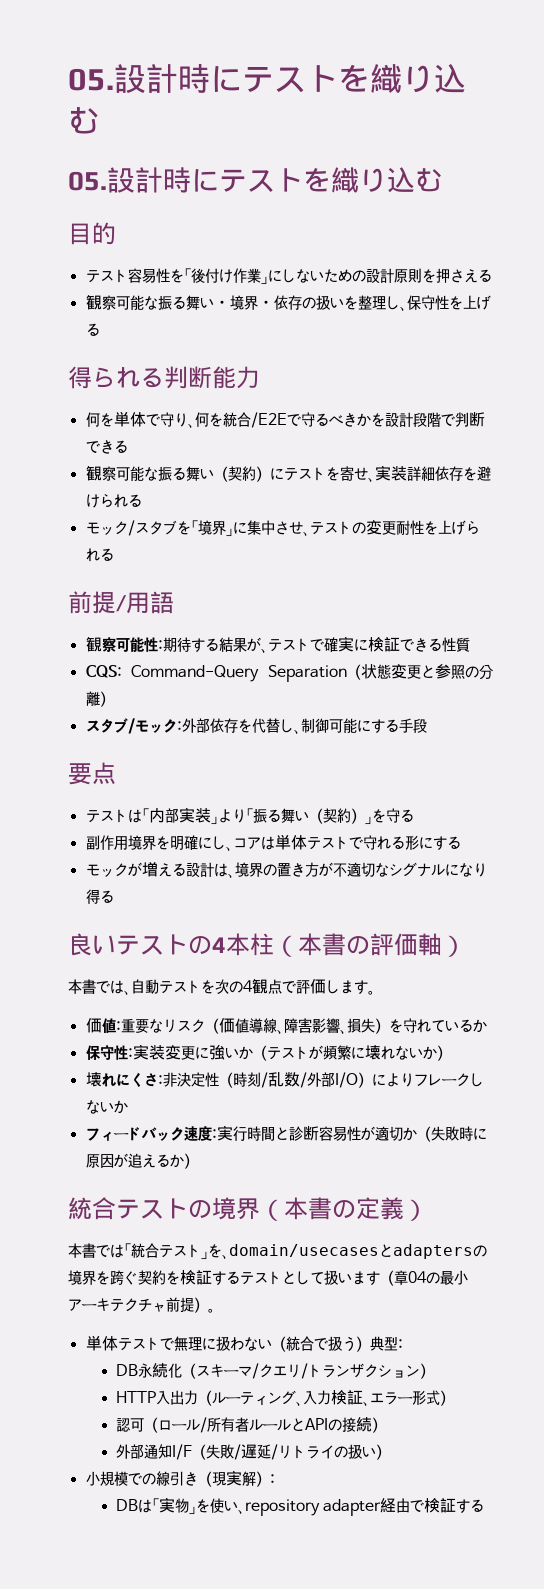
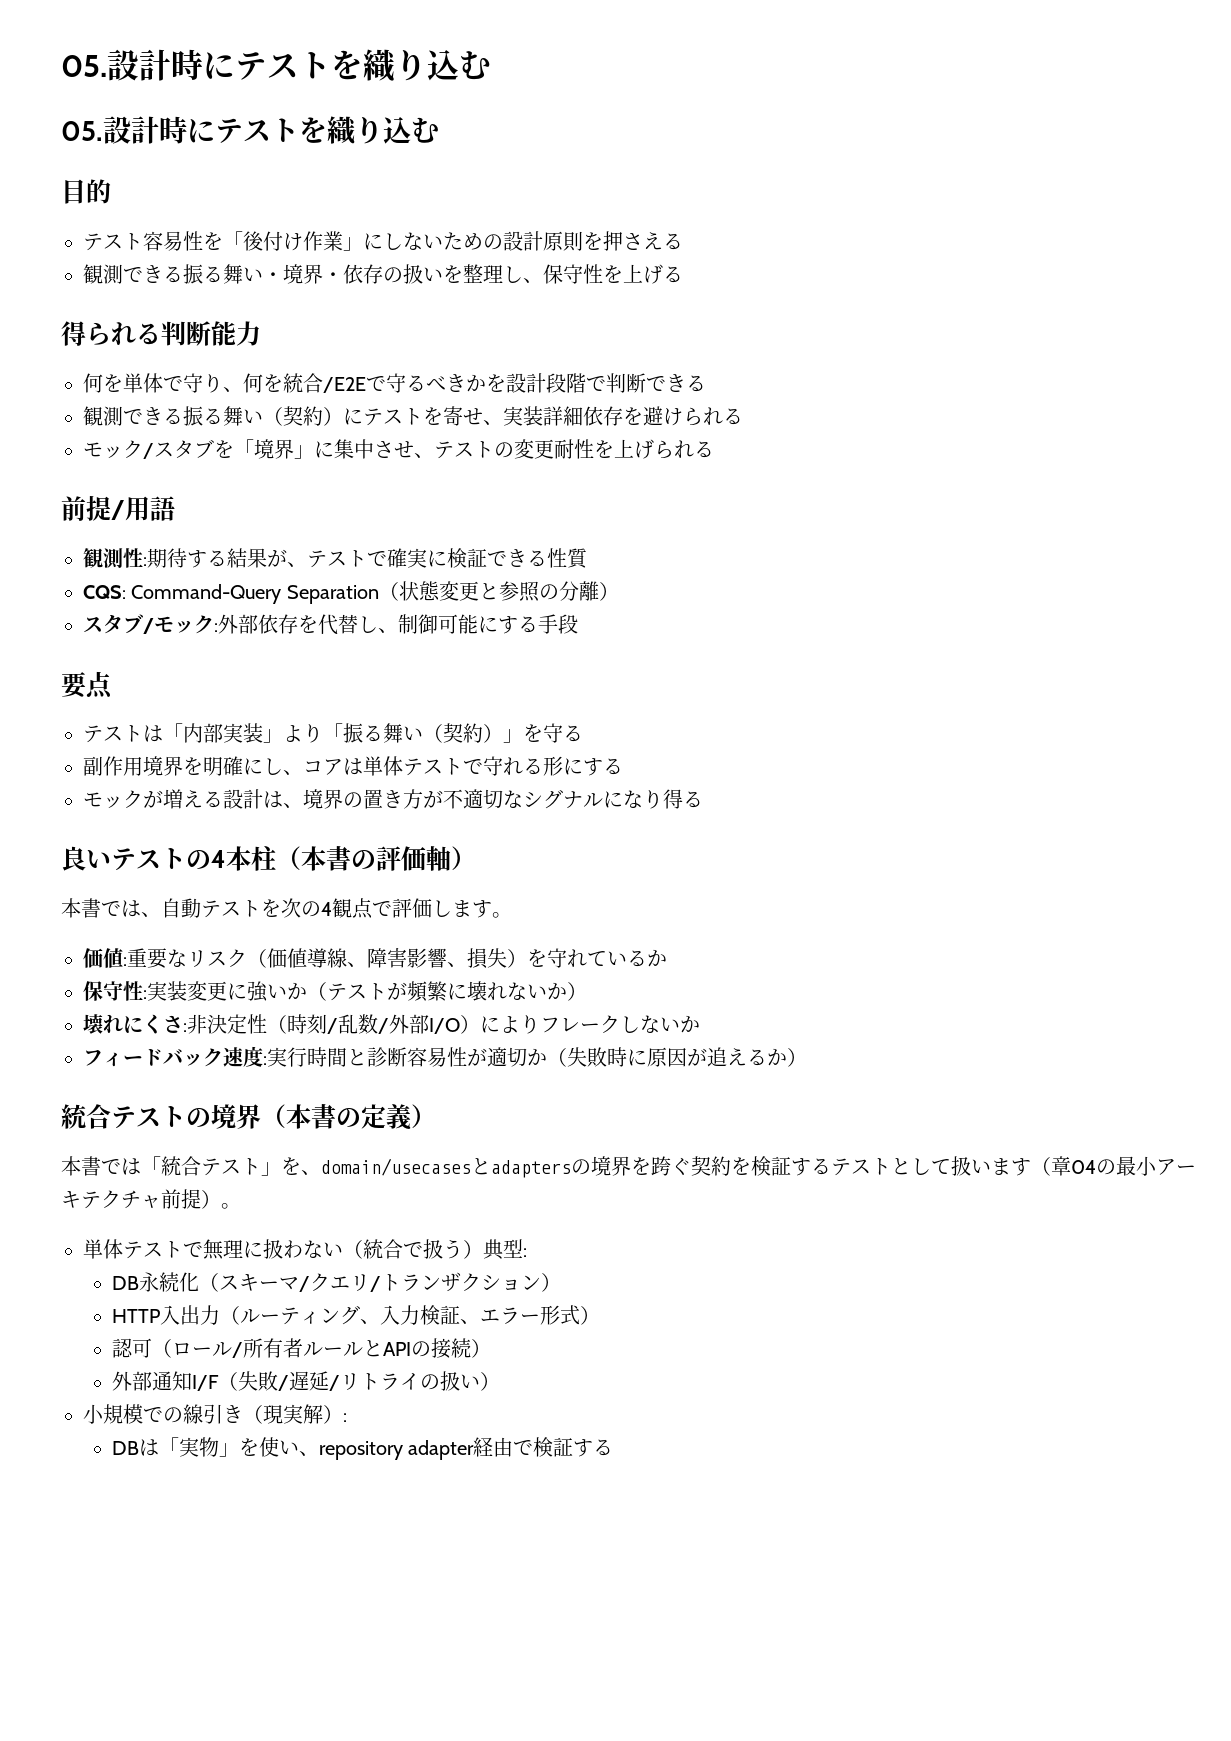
- 観察可能な振る舞い・境界・依存の扱いを整理し、保守性を上げる
+ 観測できる振る舞い・境界・依存の扱いを整理し、保守性を上げる
- 観察可能な振る舞い（契約）にテストを寄せ、実装詳細依存を避けられる
+ 観測できる振る舞い（契約）にテストを寄せ、実装詳細依存を避けられる
- 観察可能性:期待する結果が、テストで確実に検証できる性質
+ 観測性:期待する結果が、テストで確実に検証できる性質

